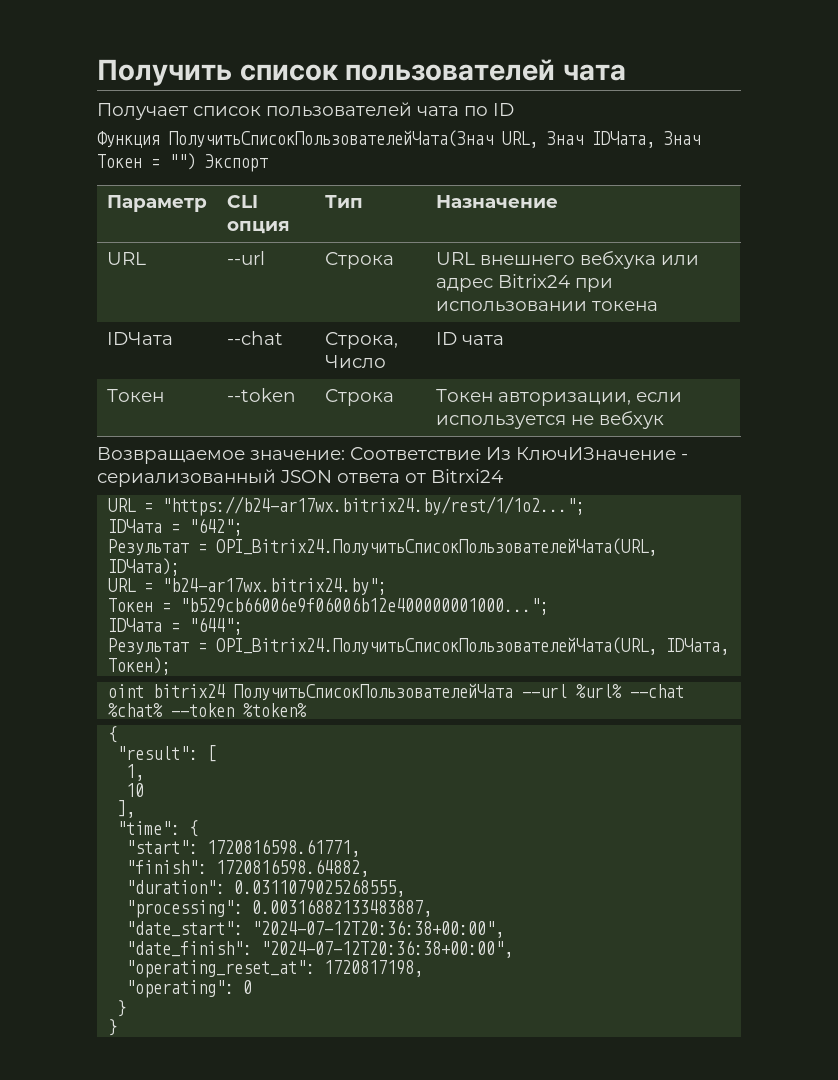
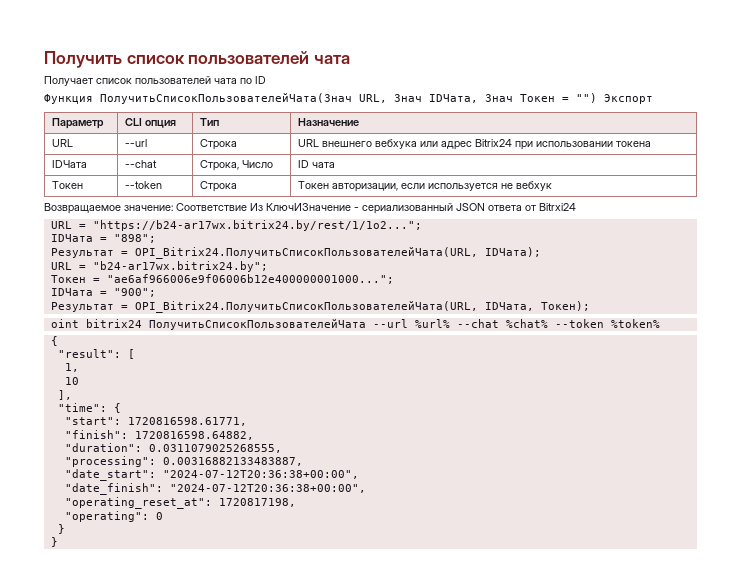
- IDЧата = "642";
+ IDЧата = "898";
- Токен = "b529cb66006e9f06006b12e400000001000...";
- IDЧата = "644";
+ Токен = "ae6af966006e9f06006b12e400000001000...";
+ IDЧата = "900";

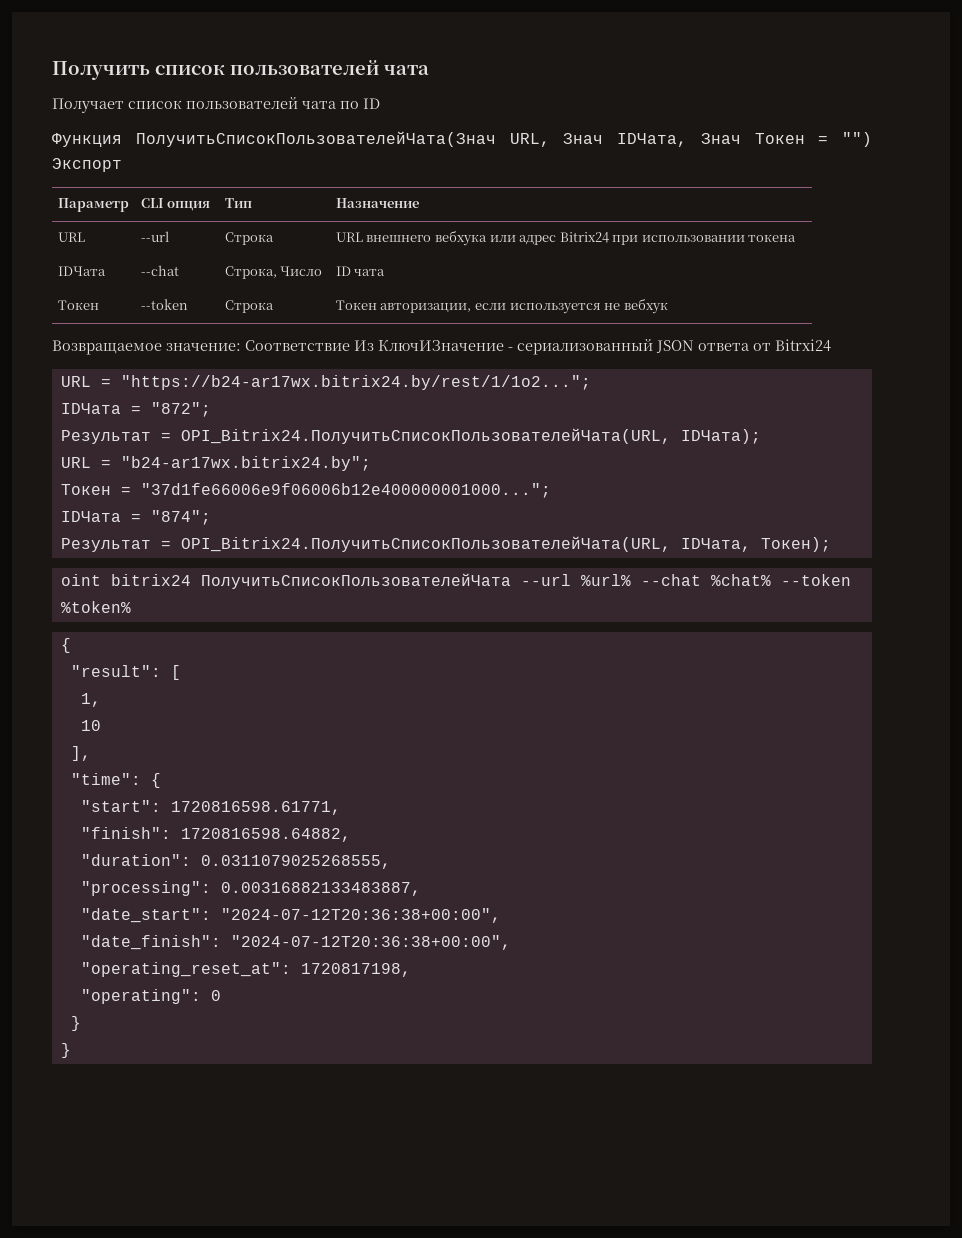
- IDЧата = "898";
+ IDЧата = "872";
- Токен = "ae6af966006e9f06006b12e400000001000...";
- IDЧата = "900";
+ Токен = "37d1fe66006e9f06006b12e400000001000...";
+ IDЧата = "874";

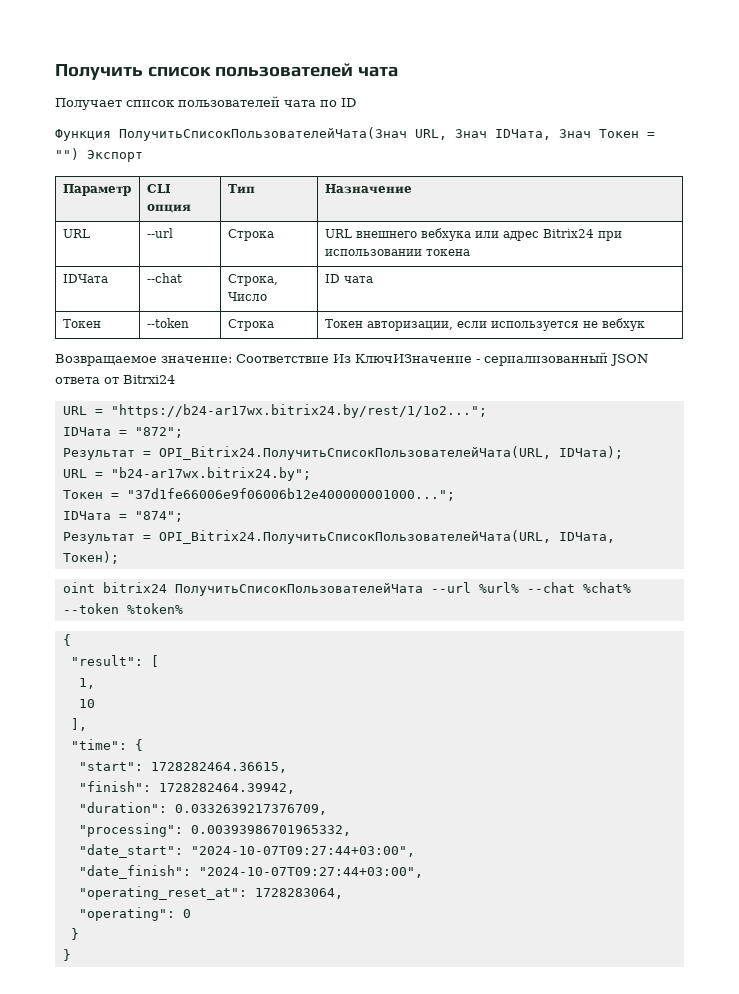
- "start": 1720816598.61771,
+ "start": 1728282464.36615,
- "finish": 1720816598.64882,
+ "finish": 1728282464.39942,
- "duration": 0.0311079025268555,
+ "duration": 0.0332639217376709,
- "processing": 0.00316882133483887,
+ "processing": 0.00393986701965332,
- "date_start": "2024-07-12T20:36:38+00:00",
+ "date_start": "2024-10-07T09:27:44+03:00",
- "date_finish": "2024-07-12T20:36:38+00:00",
+ "date_finish": "2024-10-07T09:27:44+03:00",
- "operating_reset_at": 1720817198,
+ "operating_reset_at": 1728283064,

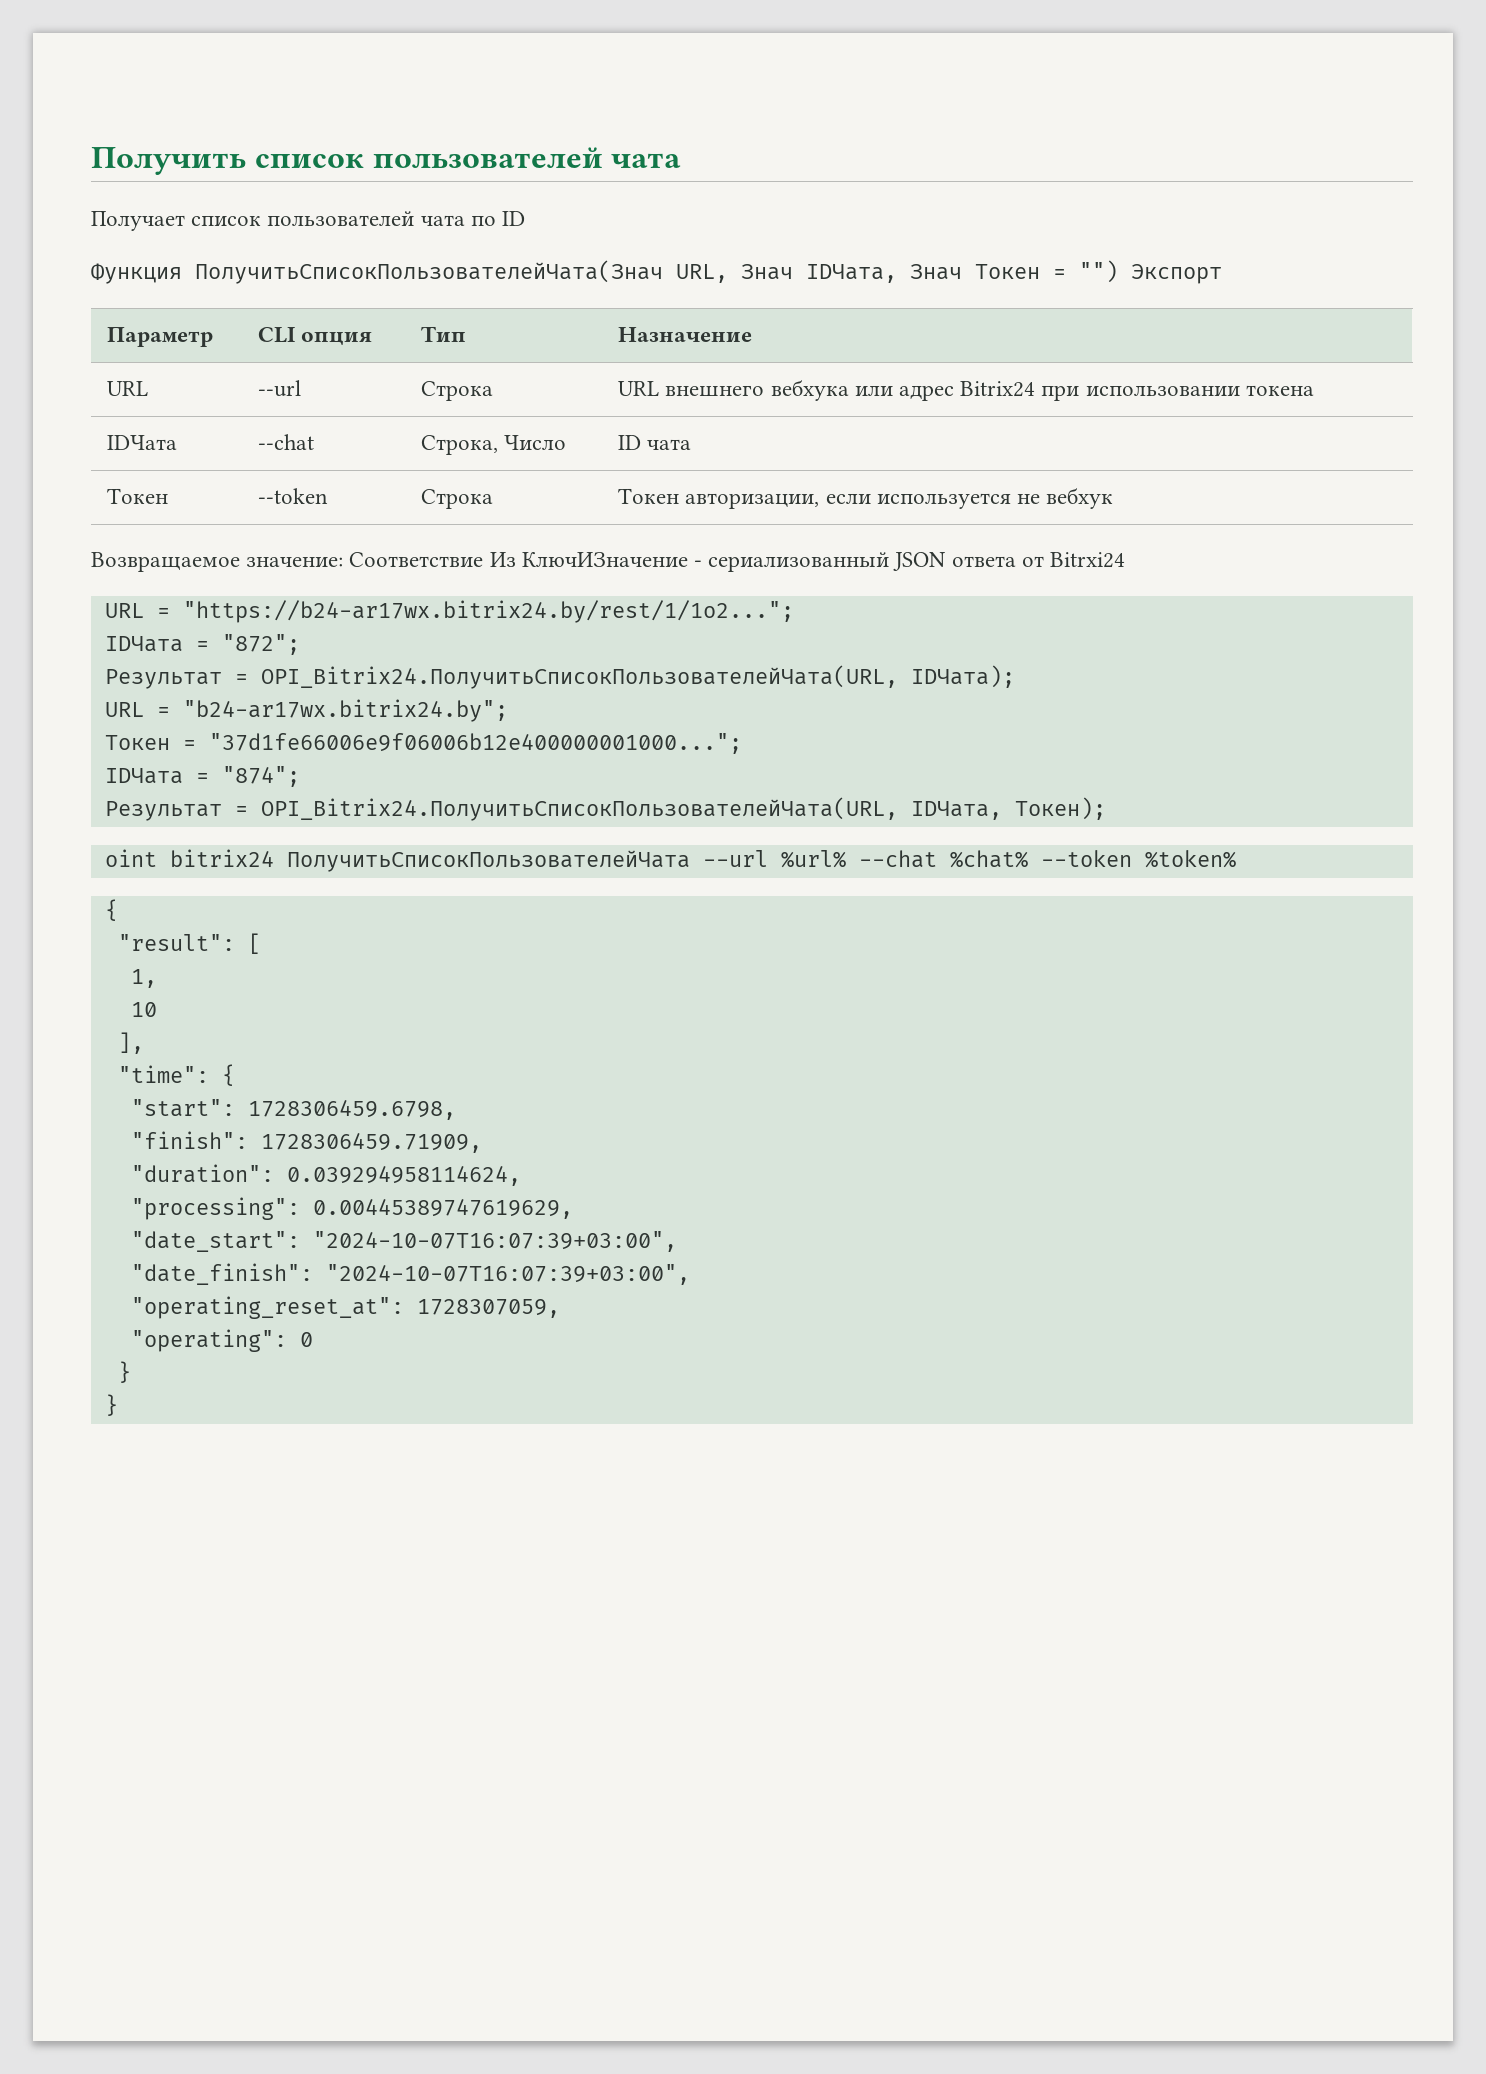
- "start": 1728282464.36615,
+ "start": 1728306459.6798,
- "finish": 1728282464.39942,
+ "finish": 1728306459.71909,
- "duration": 0.0332639217376709,
+ "duration": 0.039294958114624,
- "processing": 0.00393986701965332,
+ "processing": 0.00445389747619629,
- "date_start": "2024-10-07T09:27:44+03:00",
+ "date_start": "2024-10-07T16:07:39+03:00",
- "date_finish": "2024-10-07T09:27:44+03:00",
+ "date_finish": "2024-10-07T16:07:39+03:00",
- "operating_reset_at": 1728283064,
+ "operating_reset_at": 1728307059,

